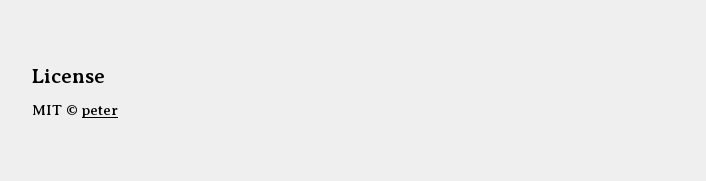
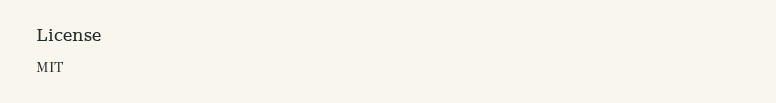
- MIT © peter
+ MIT

